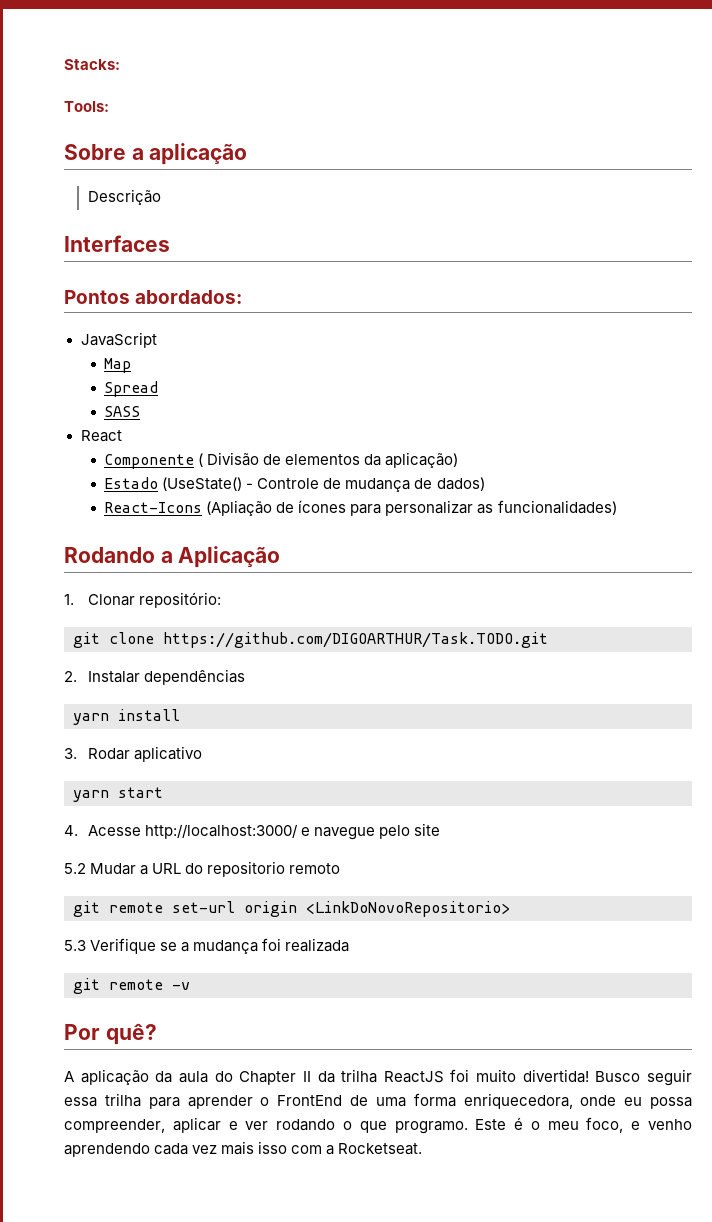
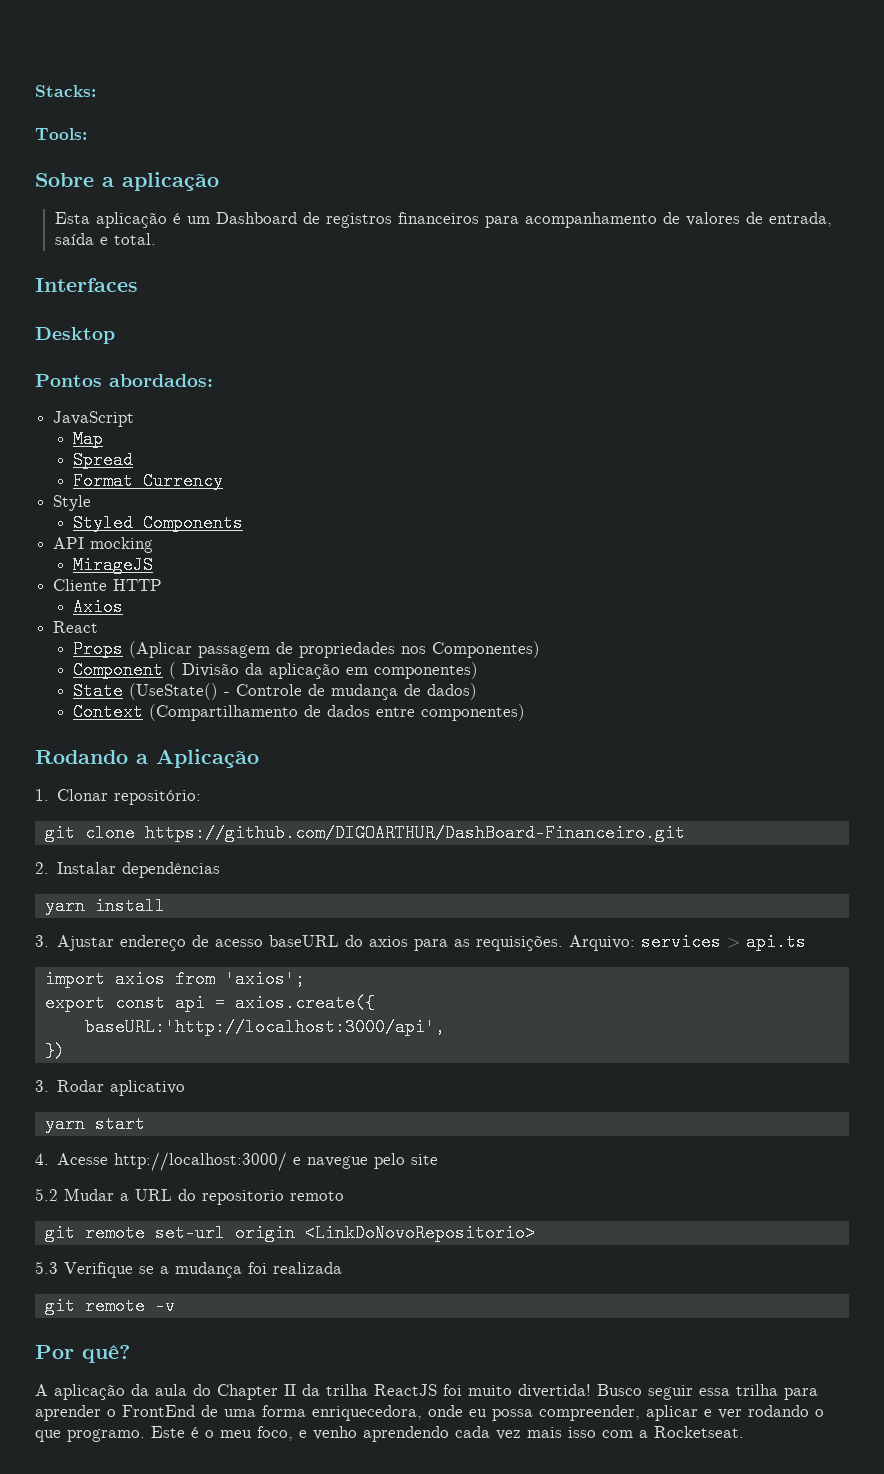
- Descrição
+ Esta aplicação é um Dashboard de registros financeiros para acompanhamento de valores de entrada, saída e total.
+ Desktop
- SASS
+ Format Currency
+ Style
+ Styled Components
+ API mocking
+ MirageJS
+ Cliente HTTP
+ Axios
  React
- Componente ( Divisão de elementos da aplicação)
- Estado (UseState() - Controle de mudança de dados)
+ Props (Aplicar passagem de propriedades nos Componentes)
+ Component ( Divisão da aplicação em componentes)
+ State (UseState() - Controle de mudança de dados)
- React-Icons (Apliação de ícones para personalizar as funcionalidades)
+ Context (Compartilhamento de dados entre componentes)
- git clone https://github.com/DIGOARTHUR/Task.TODO.git
+ git clone https://github.com/DIGOARTHUR/DashBoard-Financeiro.git
+ 3. Ajustar endereço de acesso baseURL do axios para as requisições. Arquivo: services > api.ts
+ import axios from 'axios';
+ export const api = axios.create({
+ baseURL:'http://localhost:3000/api',
+ })

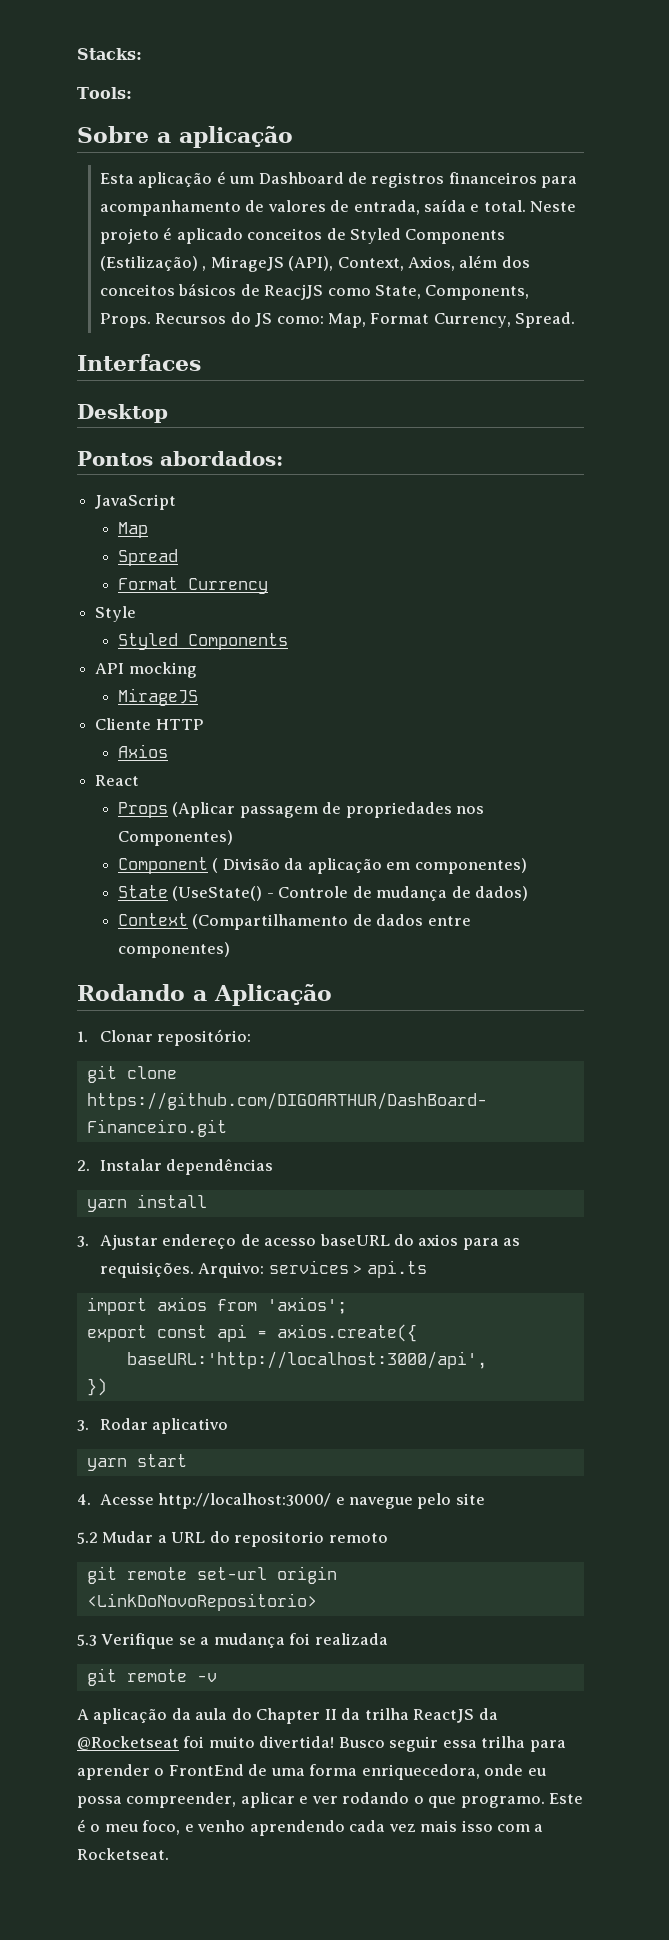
+ Neste projeto é aplicado conceitos de Styled Components (Estilização) , MirageJS (API), Context, Axios, além dos conceitos básicos de ReacjJS como State, Components, Props. Recursos do JS como: Map, Format Currency, Spread.
- Por quê?
- A aplicação da aula do Chapter II da trilha ReactJS foi muito divertida!
+ A aplicação da aula do Chapter II da trilha ReactJS da @Rocketseat foi muito divertida!

